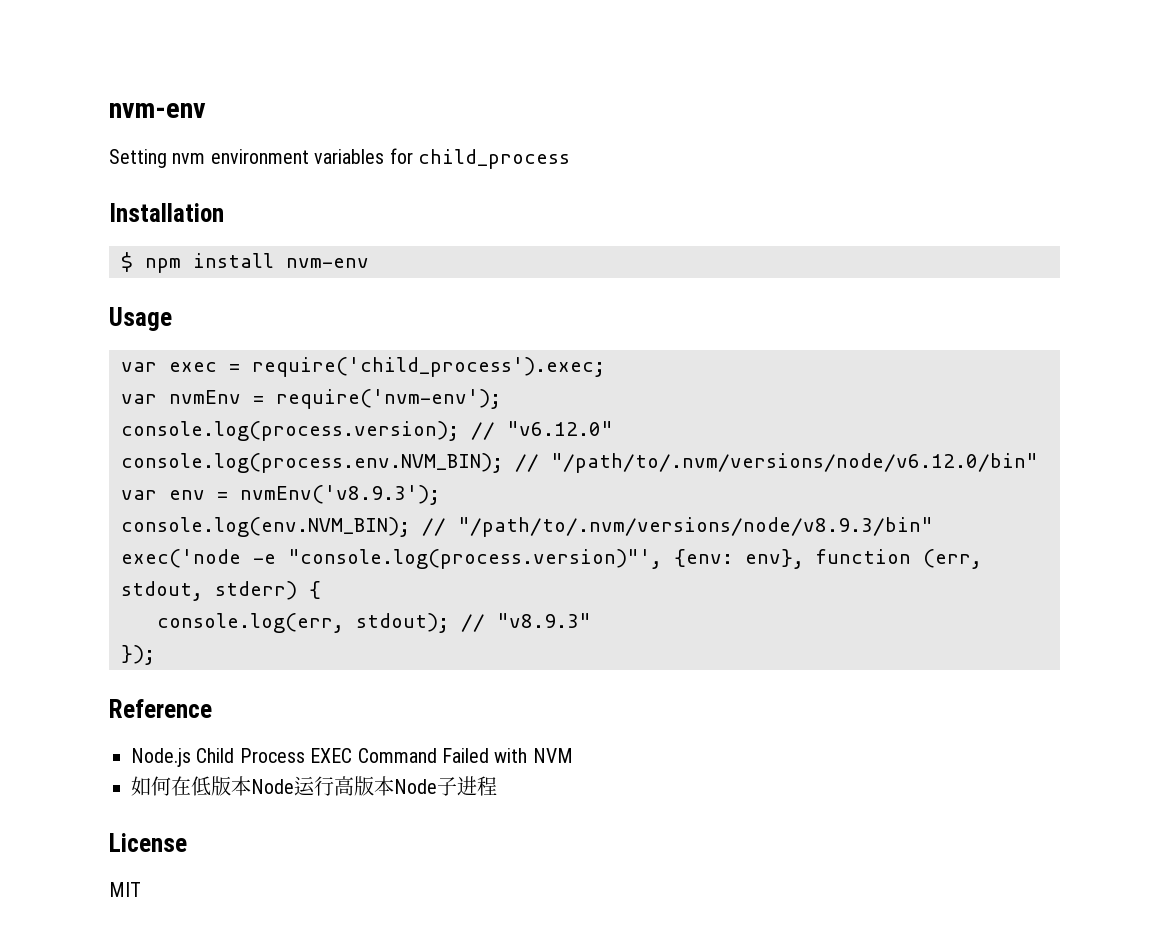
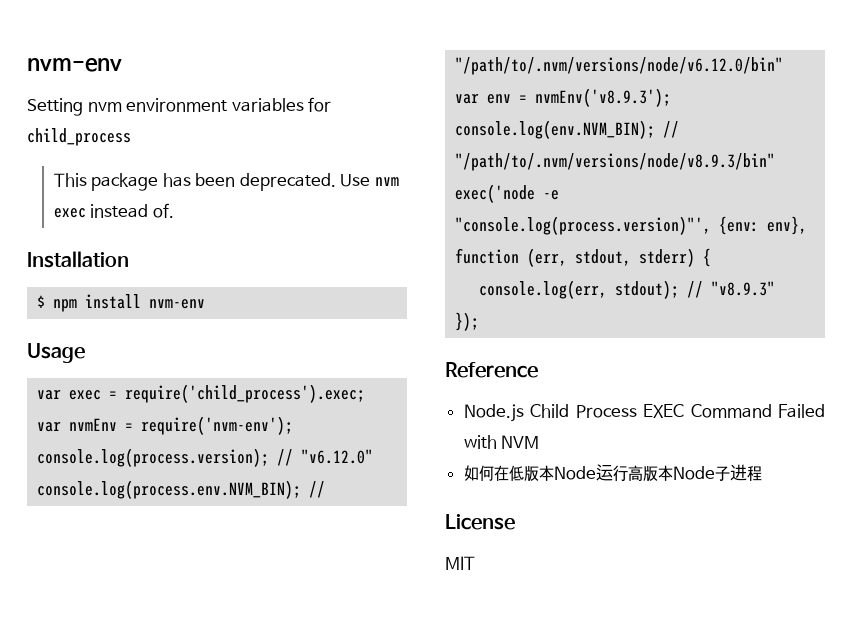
+ This package has been deprecated. Use nvm exec instead of.

